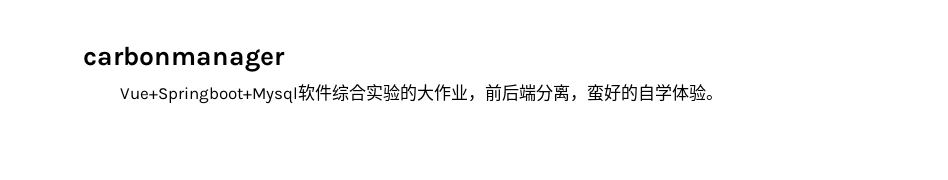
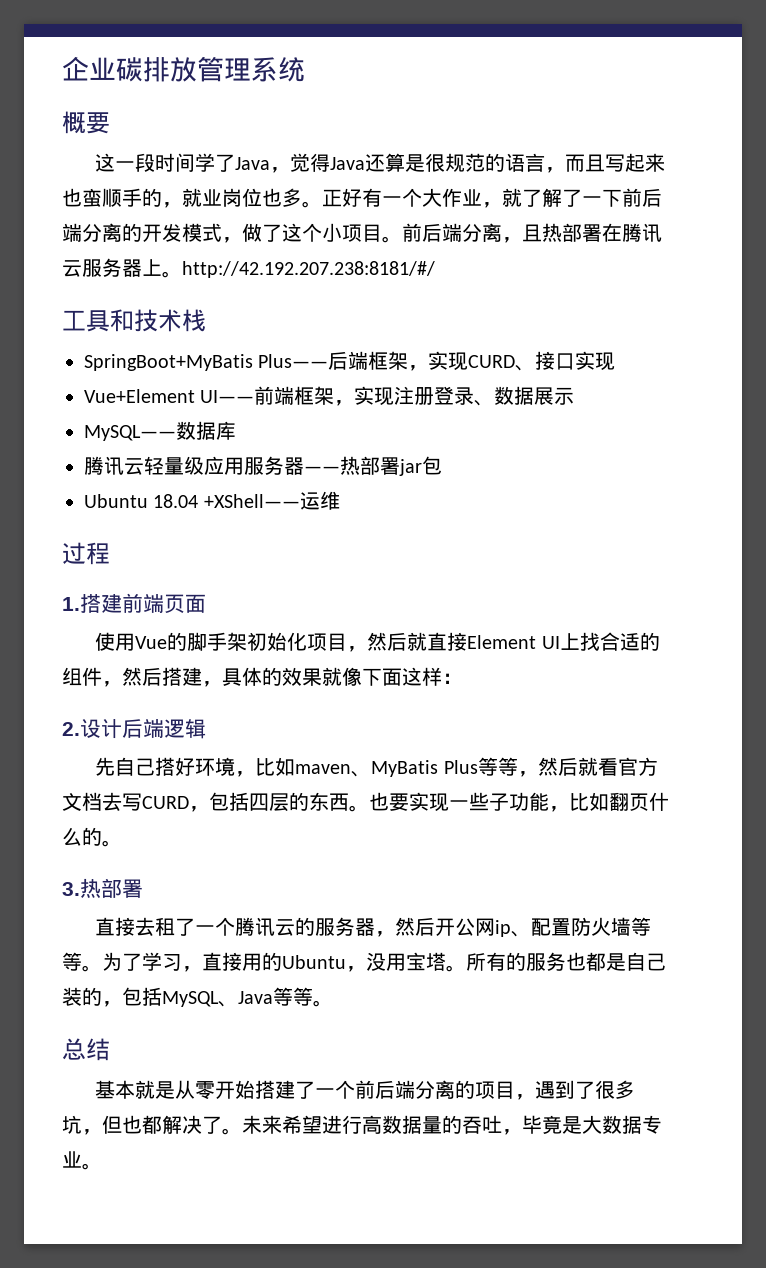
- carbonmanager
- Vue+Springboot+Mysql软件综合实验的大作业，前后端分离，蛮好的自学体验。
+ 企业碳排放管理系统
+ 概要
+ 这一段时间学了Java，觉得Java还算是很规范的语言，而且写起来也蛮顺手的，就业岗位也多。正好有一个大作业，就了解了一下前后端分离的开发模式，做了这个小项目。前后端分离，且热部署在腾讯云服务器上。http://42.192.207.238:8181/#/
+ 工具和技术栈
+ SpringBoot+MyBatis Plus——后端框架，实现CURD、接口实现
+ Vue+Element UI——前端框架，实现注册登录、数据展示
+ MySQL——数据库
+ 腾讯云轻量级应用服务器——热部署jar包
+ Ubuntu 18.04 +XShell——运维
+ 过程
+ 1.搭建前端页面
+ 使用Vue的脚手架初始化项目，然后就直接Element UI上找合适的组件，然后搭建，具体的效果就像下面这样：
+ 2.设计后端逻辑
+ 先自己搭好环境，比如maven、MyBatis Plus等等，然后就看官方文档去写CURD，包括四层的东西。也要实现一些子功能，比如翻页什么的。
+ 3.热部署
+ 直接去租了一个腾讯云的服务器，然后开公网ip、配置防火墙等等。为了学习，直接用的Ubuntu，没用宝塔。所有的服务也都是自己装的，包括MySQL、Java等等。
+ 总结
+ 基本就是从零开始搭建了一个前后端分离的项目，遇到了很多坑，但也都解决了。未来希望进行高数据量的吞吐，毕竟是大数据专业。

